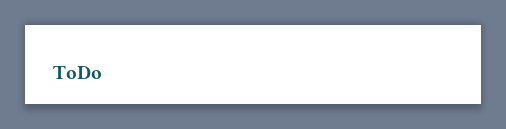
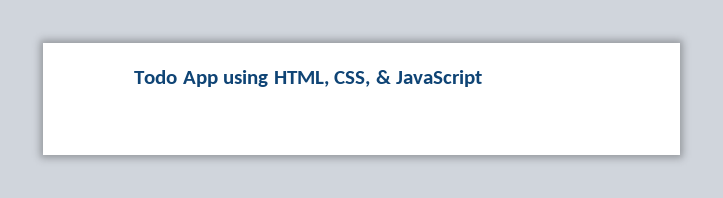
- ToDo
+ Todo App using HTML, CSS, & JavaScript

